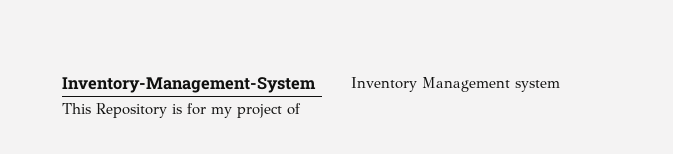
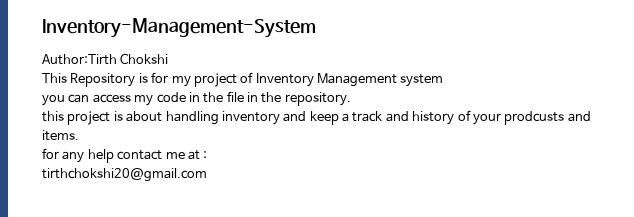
+ Author:Tirth Chokshi
+ you can access my code in the file in the repository.
+ this project is about handling inventory and keep a track and history of your prodcusts and items.
+ for any help contact me at :
+ tirthchokshi20@gmail.com

